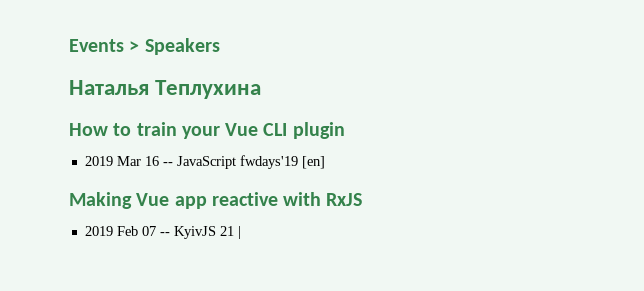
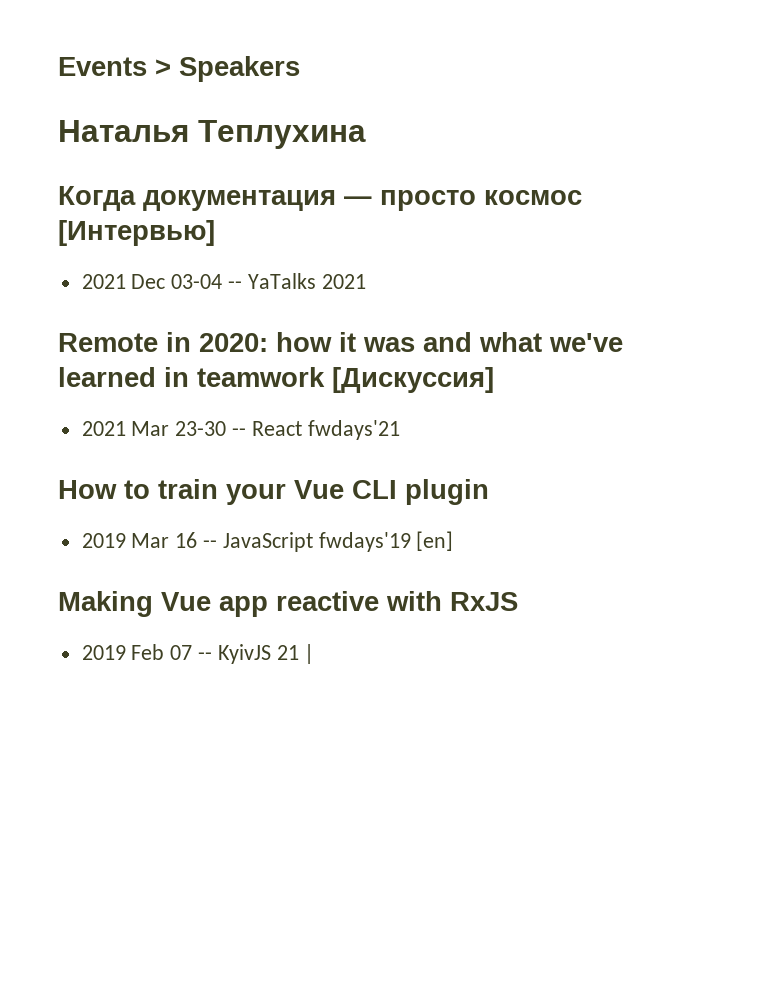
+ Когда документация — просто космос [Интервью]
+ 2021 Dec 03-04 -- YaTalks 2021
+ Remote in 2020: how it was and what we've learned in teamwork [Дискуссия]
+ 2021 Mar 23-30 -- React fwdays'21

